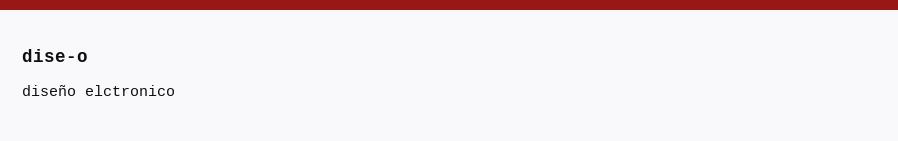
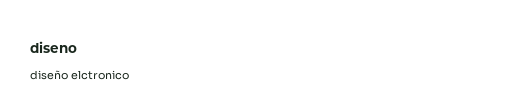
- dise-o
+ diseno

